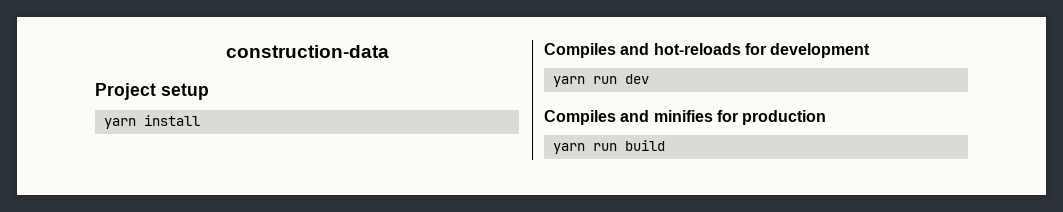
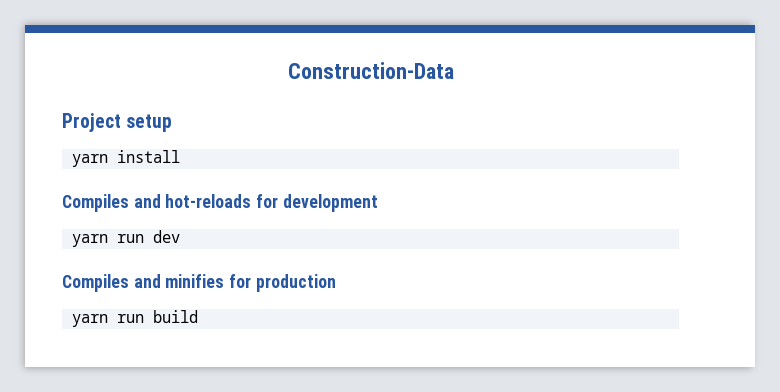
- construction-data
+ Construction-Data

